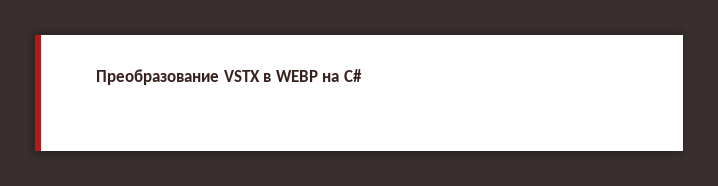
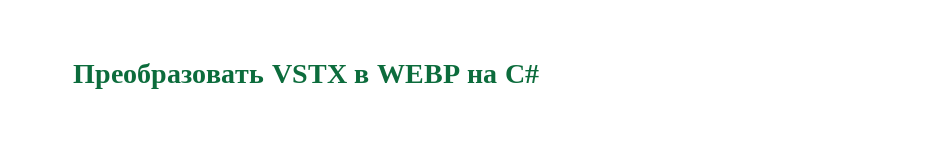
- Преобразование VSTX в WEBP на C#
+ Преобразовать VSTX в WEBP на C#

